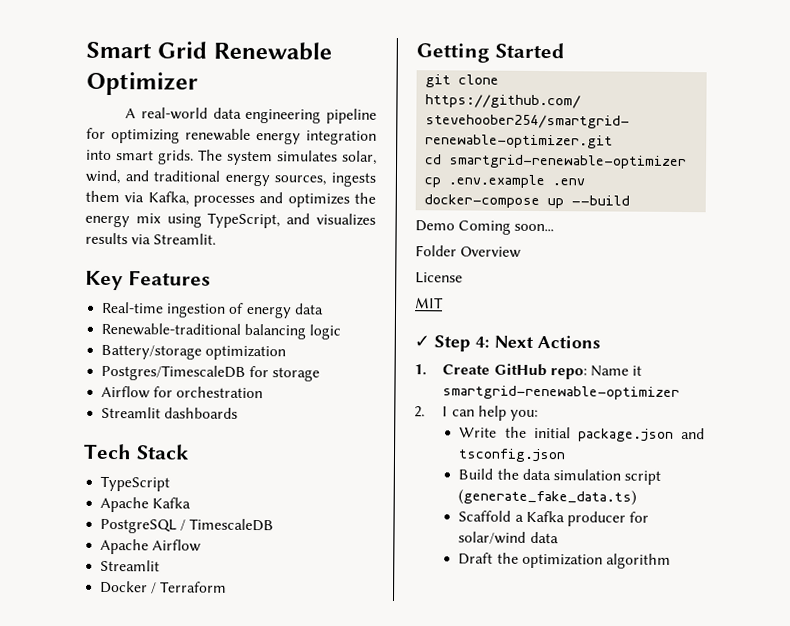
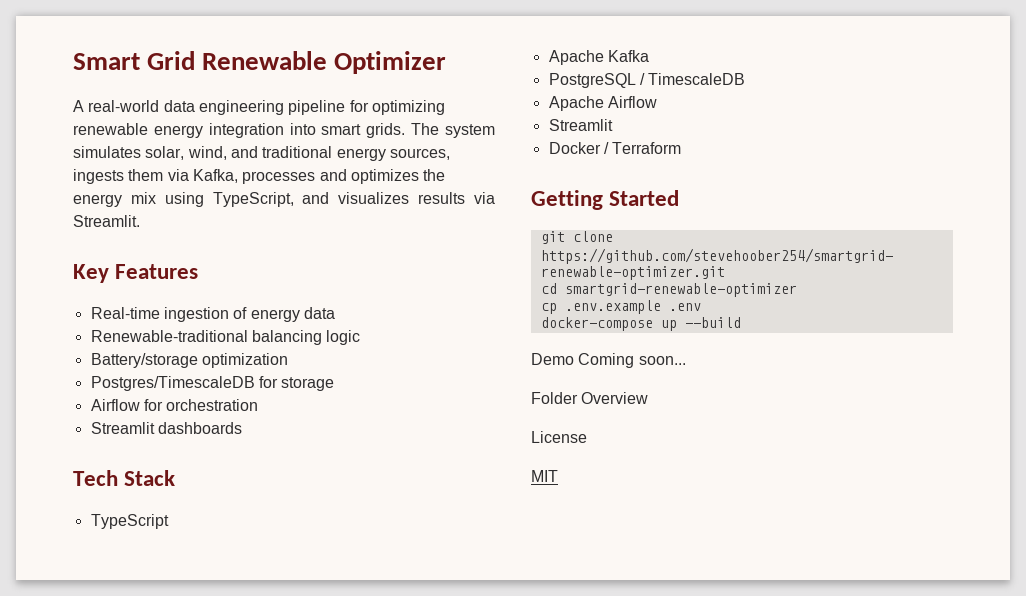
- ✓ Step 4: Next Actions
- 1. Create GitHub repo: Name it smartgrid-renewable-optimizer
- 2. I can help you:
- Write the initial package.json and tsconfig.json
- Build the data simulation script (generate_fake_data.ts)
- Scaffold a Kafka producer for solar/wind data
- Draft the optimization algorithm

